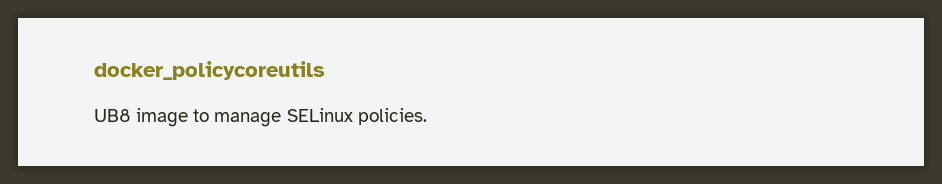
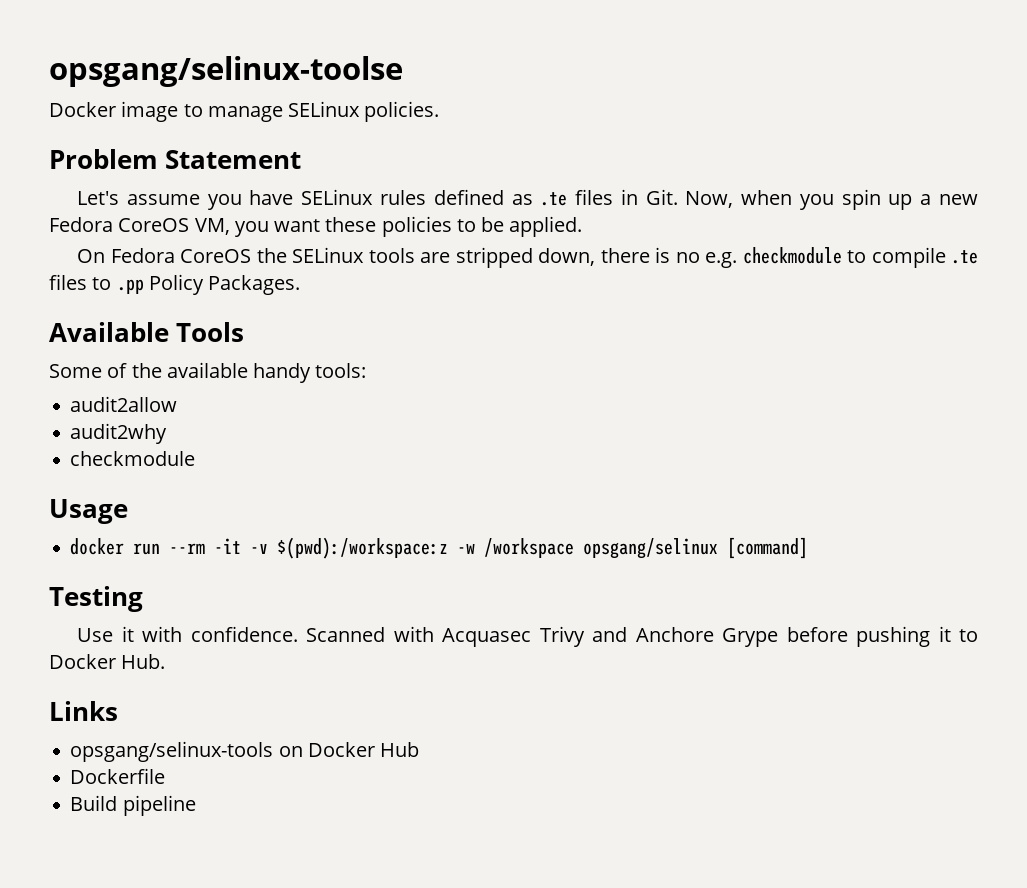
- docker_policycoreutils
- UB8 image to manage SELinux policies.
+ opsgang/selinux-toolse
+ Docker image to manage SELinux policies.
+ Problem Statement
+ Let's assume you have SELinux rules defined as .te files in Git. Now, when you spin up a new Fedora CoreOS VM, you want these policies to be applied.
+ On Fedora CoreOS the SELinux tools are stripped down, there is no e.g. checkmodule to compile .te files to .pp Policy Packages.
+ Available Tools
+ Some of the available handy tools:
+ audit2allow
+ audit2why
+ checkmodule
+ Usage
+ docker run --rm -it -v $(pwd):/workspace:z -w /workspace opsgang/selinux [command]
+ Testing
+ Use it with confidence. Scanned with Acquasec Trivy and Anchore Grype before pushing it to Docker Hub.
+ Links
+ opsgang/selinux-tools on Docker Hub
+ Dockerfile
+ Build pipeline

